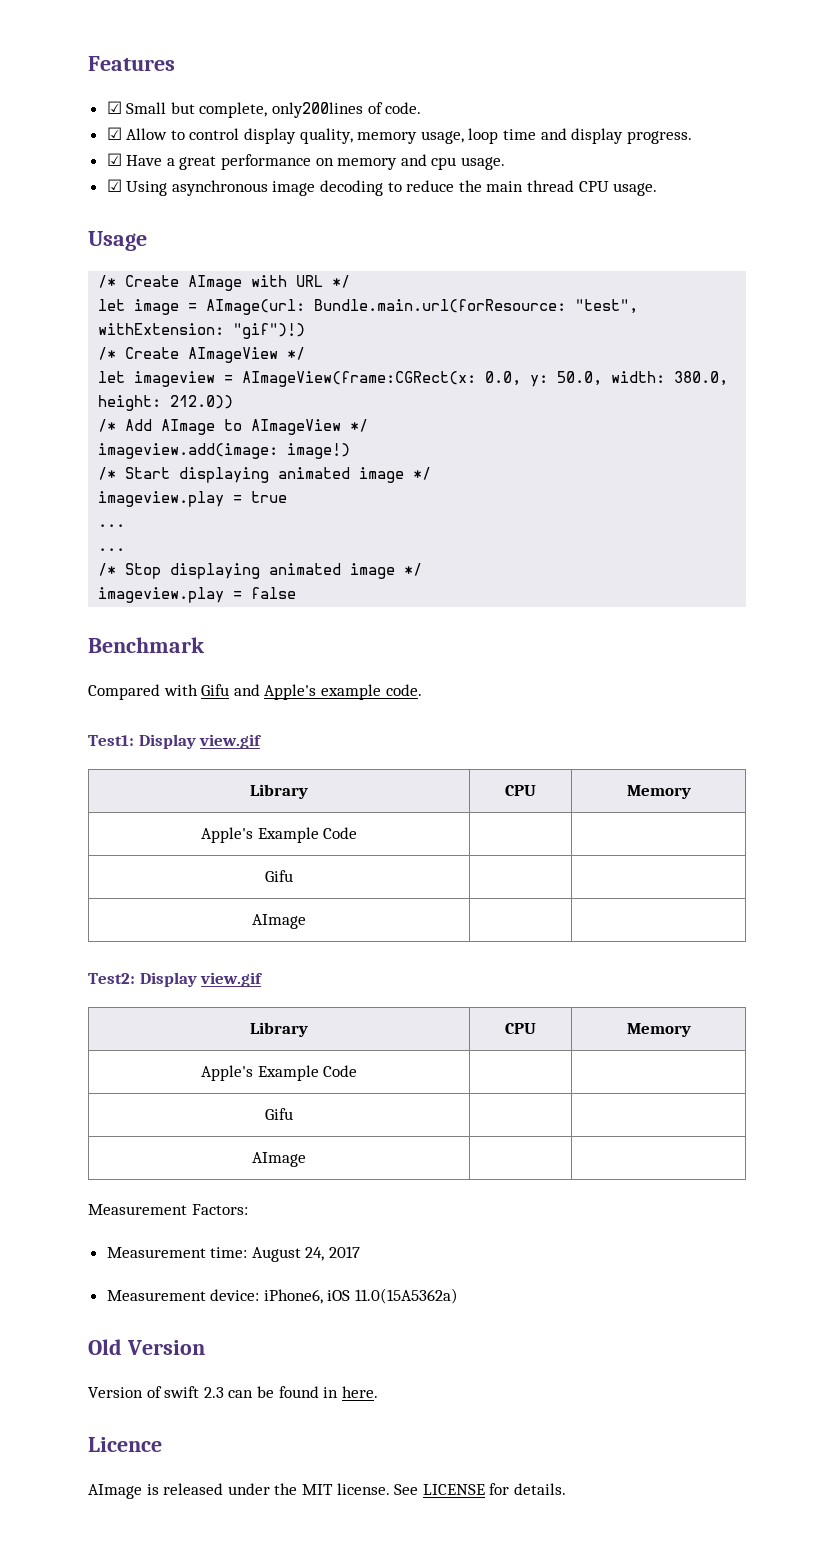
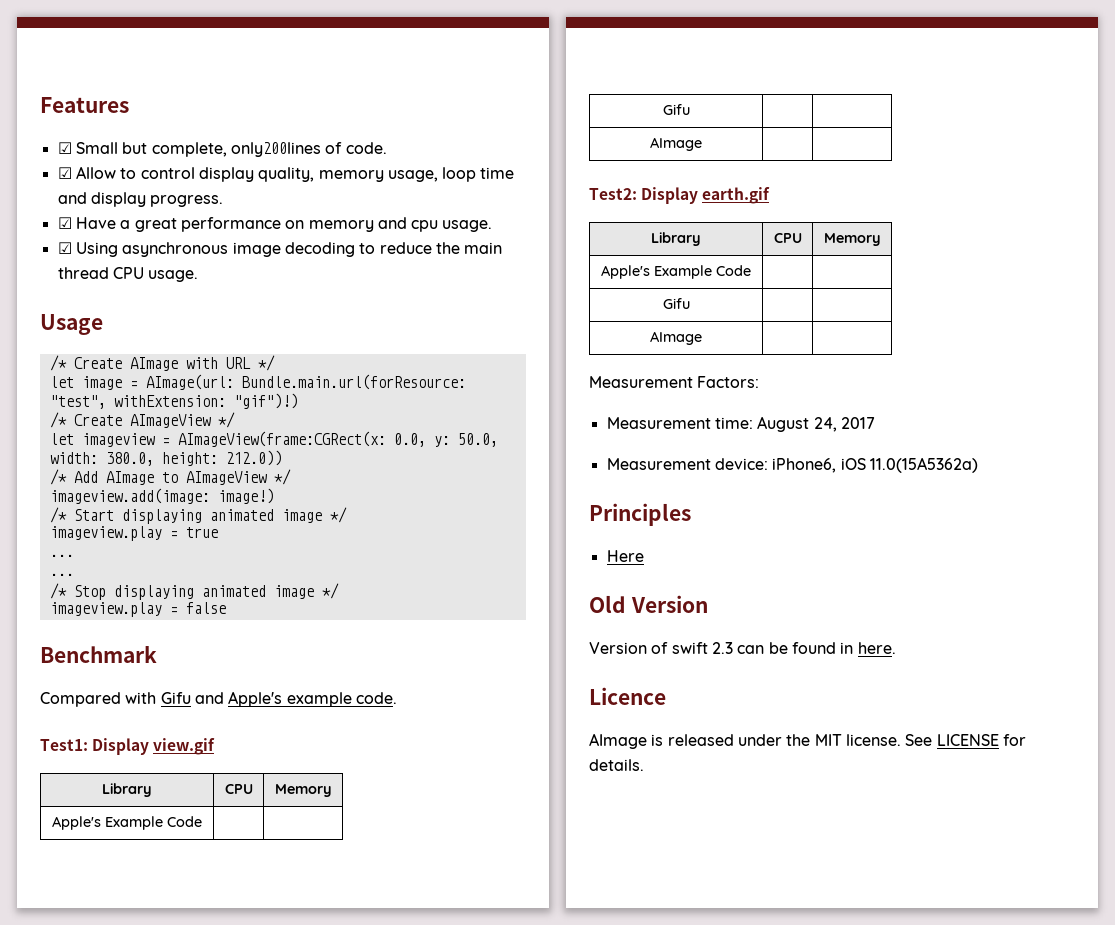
- Test2: Display view.gif
+ Test2: Display earth.gif
+ Principles
+ Here

